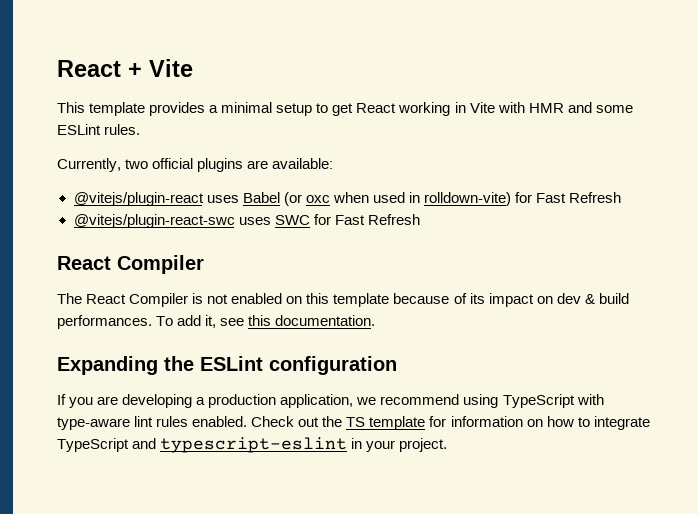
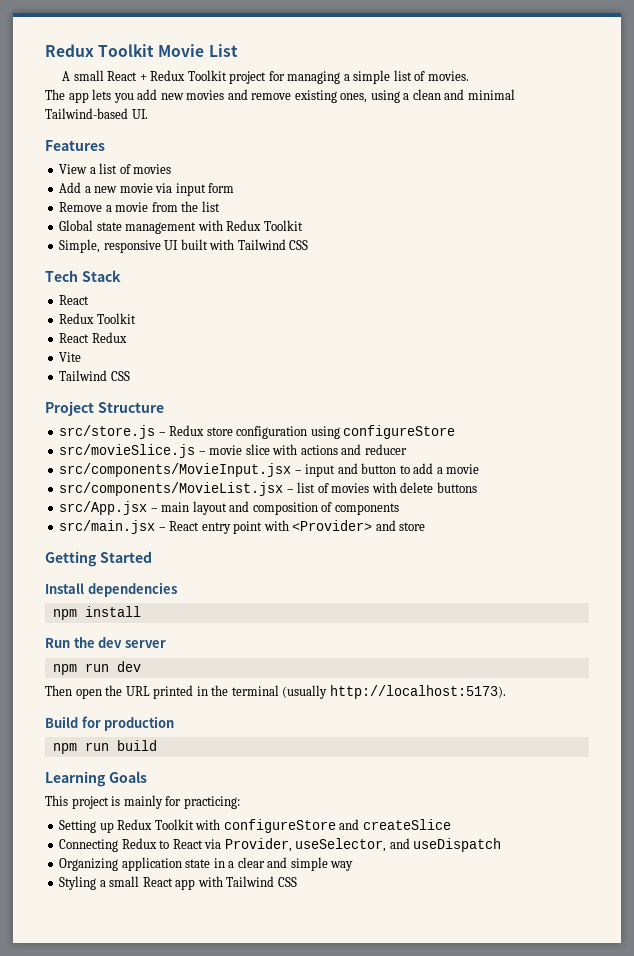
- React + Vite
- This template provides a minimal setup to get React working in Vite with HMR and some ESLint rules.
- Currently, two official plugins are available:
- @vitejs/plugin-react uses Babel (or oxc when used in rolldown-vite) for Fast Refresh
- @vitejs/plugin-react-swc uses SWC for Fast Refresh
- React Compiler
- The React Compiler is not enabled on this template because of its impact on dev & build performances. To add it, see this documentation.
- Expanding the ESLint configuration
- If you are developing a production application, we recommend using TypeScript with type-aware lint rules enabled. Check out the TS template for information on how to integrate TypeScript and typescript-eslint in your project.
+ Redux Toolkit Movie List
+ A small React + Redux Toolkit project for managing a simple list of movies.
+ The app lets you add new movies and remove existing ones, using a clean and minimal Tailwind-based UI.
+ Features
+ View a list of movies
+ Add a new movie via input form
+ Remove a movie from the list
+ Global state management with Redux Toolkit
+ Simple, responsive UI built with Tailwind CSS
+ Tech Stack
+ React
+ Redux Toolkit
+ React Redux
+ Vite
+ Tailwind CSS
+ Project Structure
+ src/store.js – Redux store configuration using configureStore
+ src/movieSlice.js – movie slice with actions and reducer
+ src/components/MovieInput.jsx – input and button to add a movie
+ src/components/MovieList.jsx – list of movies with delete buttons
+ src/App.jsx – main layout and composition of components
+ src/main.jsx – React entry point with <Provider> and store
+ Getting Started
+ Install dependencies
+ npm install
+ Run the dev server
+ npm run dev
+ Then open the URL printed in the terminal (usually http://localhost:5173).
+ Build for production
+ npm run build
+ Learning Goals
+ This project is mainly for practicing:
+ Setting up Redux Toolkit with configureStore and createSlice
+ Connecting Redux to React via Provider, useSelector, and useDispatch
+ Organizing application state in a clear and simple way
+ Styling a small React app with Tailwind CSS

